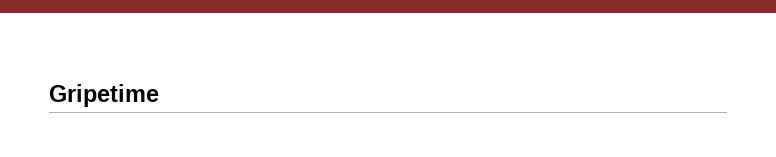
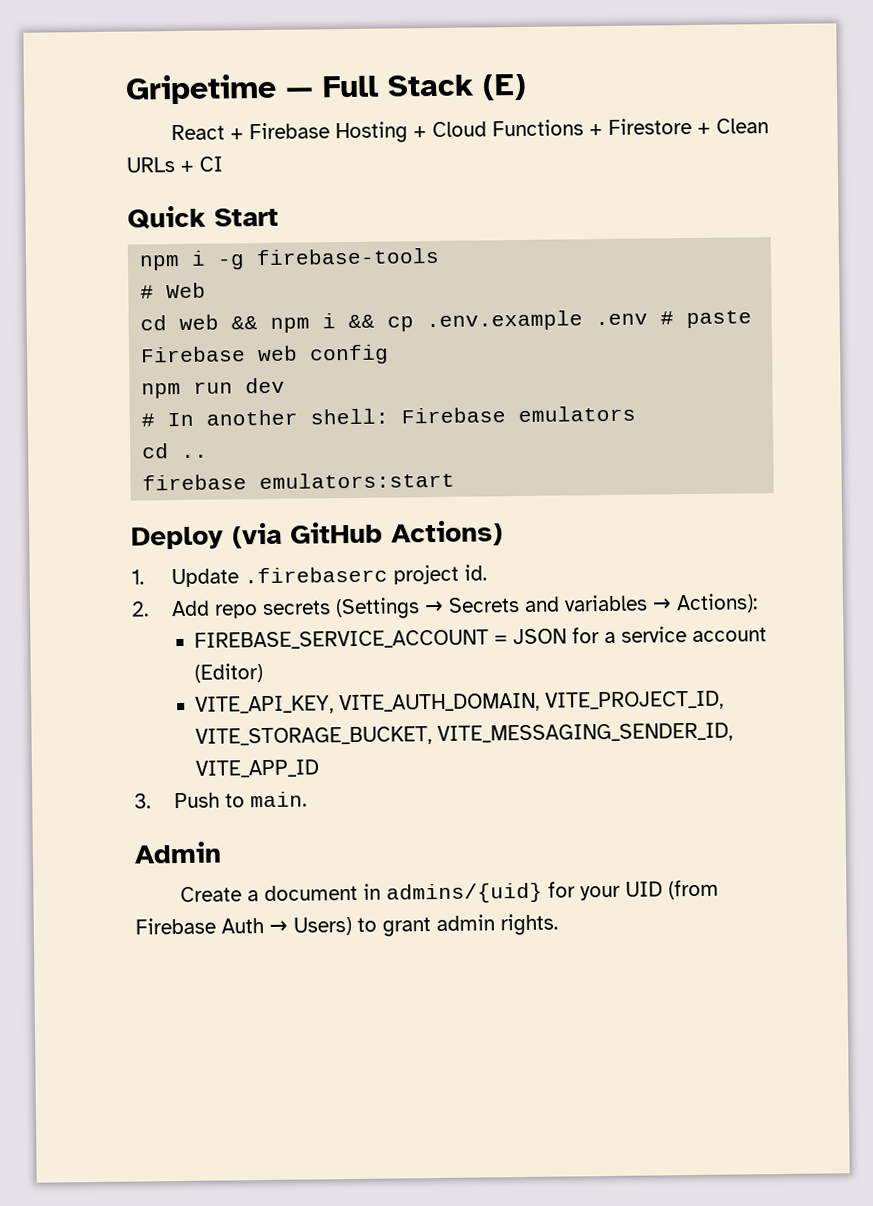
- Gripetime
+ Gripetime — Full Stack (E)
+ React + Firebase Hosting + Cloud Functions + Firestore + Clean URLs + CI
+ Quick Start
+ npm i -g firebase-tools
+ # Web
+ cd web && npm i && cp .env.example .env # paste Firebase web config
+ npm run dev
+ # In another shell: Firebase emulators
+ cd ..
+ firebase emulators:start
+ Deploy (via GitHub Actions)
+ 1. Update .firebaserc project id.
+ 2. Add repo secrets (Settings → Secrets and variables → Actions):
+ FIREBASE_SERVICE_ACCOUNT = JSON for a service account (Editor)
+ VITE_API_KEY, VITE_AUTH_DOMAIN, VITE_PROJECT_ID, VITE_STORAGE_BUCKET, VITE_MESSAGING_SENDER_ID, VITE_APP_ID
+ 3. Push to main.
+ Admin
+ Create a document in admins/{uid} for your UID (from Firebase Auth → Users) to grant admin rights.

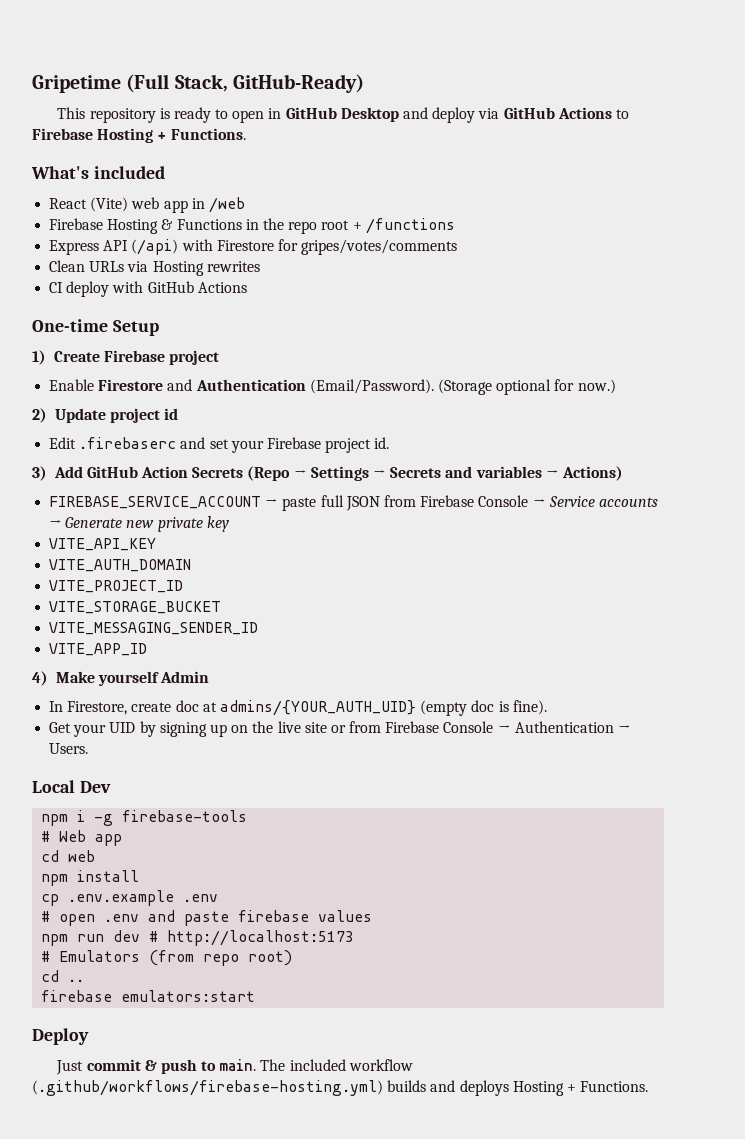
- Gripetime — Full Stack (E)
- React + Firebase Hosting + Cloud Functions + Firestore + Clean URLs + CI
- Quick Start
+ Gripetime (Full Stack, GitHub-Ready)
+ This repository is ready to open in GitHub Desktop and deploy via GitHub Actions to Firebase Hosting + Functions.
+ What's included
+ React (Vite) web app in /web
+ Firebase Hosting & Functions in the repo root + /functions
+ Express API (/api) with Firestore for gripes/votes/comments
+ Clean URLs via Hosting rewrites
+ CI deploy with GitHub Actions
+ One-time Setup
+ 1) Create Firebase project
+ Enable Firestore and Authentication (Email/Password). (Storage optional for now.)
+ 2) Update project id
+ Edit .firebaserc and set your Firebase project id.
+ 3) Add GitHub Action Secrets (Repo → Settings → Secrets and variables → Actions)
+ FIREBASE_SERVICE_ACCOUNT → paste full JSON from Firebase Console → Service accounts → Generate new private key
+ VITE_API_KEY
+ VITE_AUTH_DOMAIN
+ VITE_PROJECT_ID
+ VITE_STORAGE_BUCKET
+ VITE_MESSAGING_SENDER_ID
+ VITE_APP_ID
+ 4) Make yourself Admin
+ In Firestore, create doc at admins/{YOUR_AUTH_UID} (empty doc is fine).
+ Get your UID by signing up on the live site or from Firebase Console → Authentication → Users.
+ Local Dev
- # Web
+ # Web app
- cd web && npm i && cp .env.example .env # paste Firebase web config
+ cd web
+ npm install
+ cp .env.example .env
+ # open .env and paste firebase values
- npm run dev
- # In another shell: Firebase emulators
+ npm run dev # http://localhost:5173
+ # Emulators (from repo root)
- Deploy (via GitHub Actions)
- 1. Update .firebaserc project id.
- 2. Add repo secrets (Settings → Secrets and variables → Actions):
- FIREBASE_SERVICE_ACCOUNT = JSON for a service account (Editor)
- VITE_API_KEY, VITE_AUTH_DOMAIN, VITE_PROJECT_ID, VITE_STORAGE_BUCKET, VITE_MESSAGING_SENDER_ID, VITE_APP_ID
- 3. Push to main.
- Admin
- Create a document in admins/{uid} for your UID (from Firebase Auth → Users) to grant admin rights.
+ Deploy
+ Just commit & push to main. The included workflow (.github/workflows/firebase-hosting.yml) builds and deploys Hosting + Functions.

